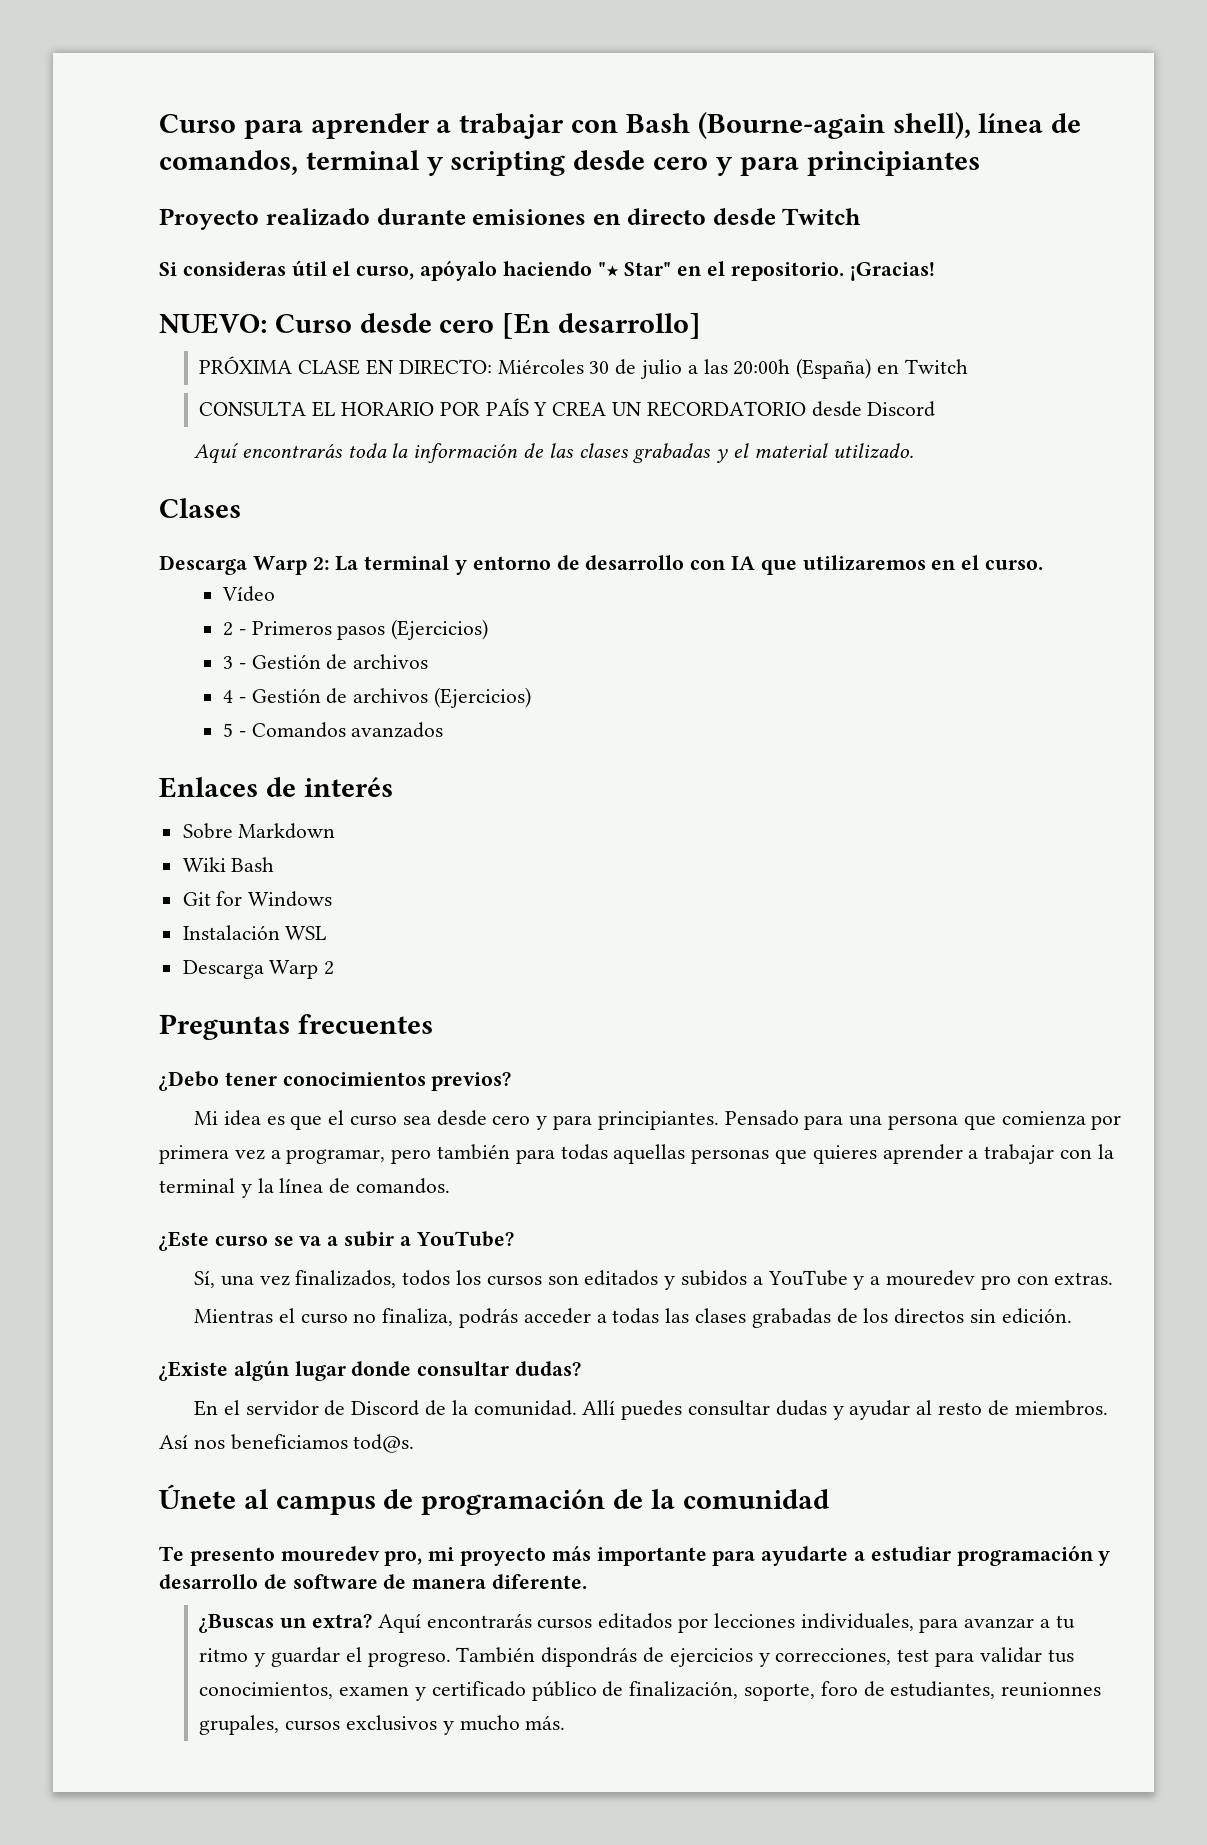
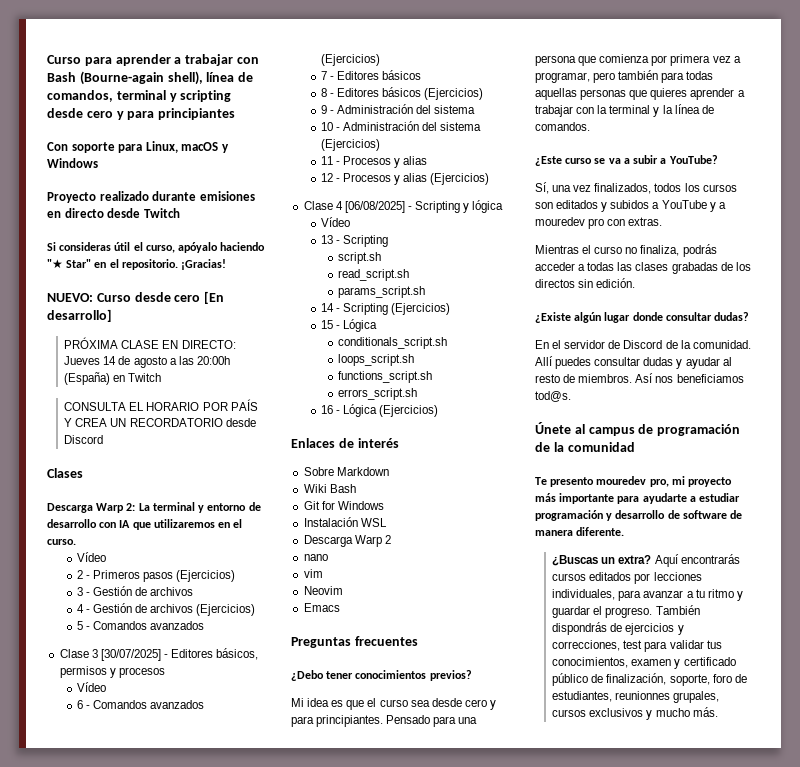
+ Con soporte para Linux, macOS y Windows
- PRÓXIMA CLASE EN DIRECTO: Miércoles 30 de julio a las 20:00h (España) en Twitch
+ PRÓXIMA CLASE EN DIRECTO: Jueves 14 de agosto a las 20:00h (España) en Twitch
- Aquí encontrarás toda la información de las clases grabadas y el material utilizado.
+ Clase 3 [30/07/2025] - Editores básicos, permisos y procesos
+ Vídeo
+ 6 - Comandos avanzados (Ejercicios)
+ 7 - Editores básicos
+ 8 - Editores básicos (Ejercicios)
+ 9 - Administración del sistema
+ 10 - Administración del sistema (Ejercicios)
+ 11 - Procesos y alias
+ 12 - Procesos y alias (Ejercicios)
+ Clase 4 [06/08/2025] - Scripting y lógica
+ Vídeo
+ 13 - Scripting
+ script.sh
+ read_script.sh
+ params_script.sh
+ 14 - Scripting (Ejercicios)
+ 15 - Lógica
+ conditionals_script.sh
+ loops_script.sh
+ functions_script.sh
+ errors_script.sh
+ 16 - Lógica (Ejercicios)
+ nano
+ vim
+ Neovim
+ Emacs

